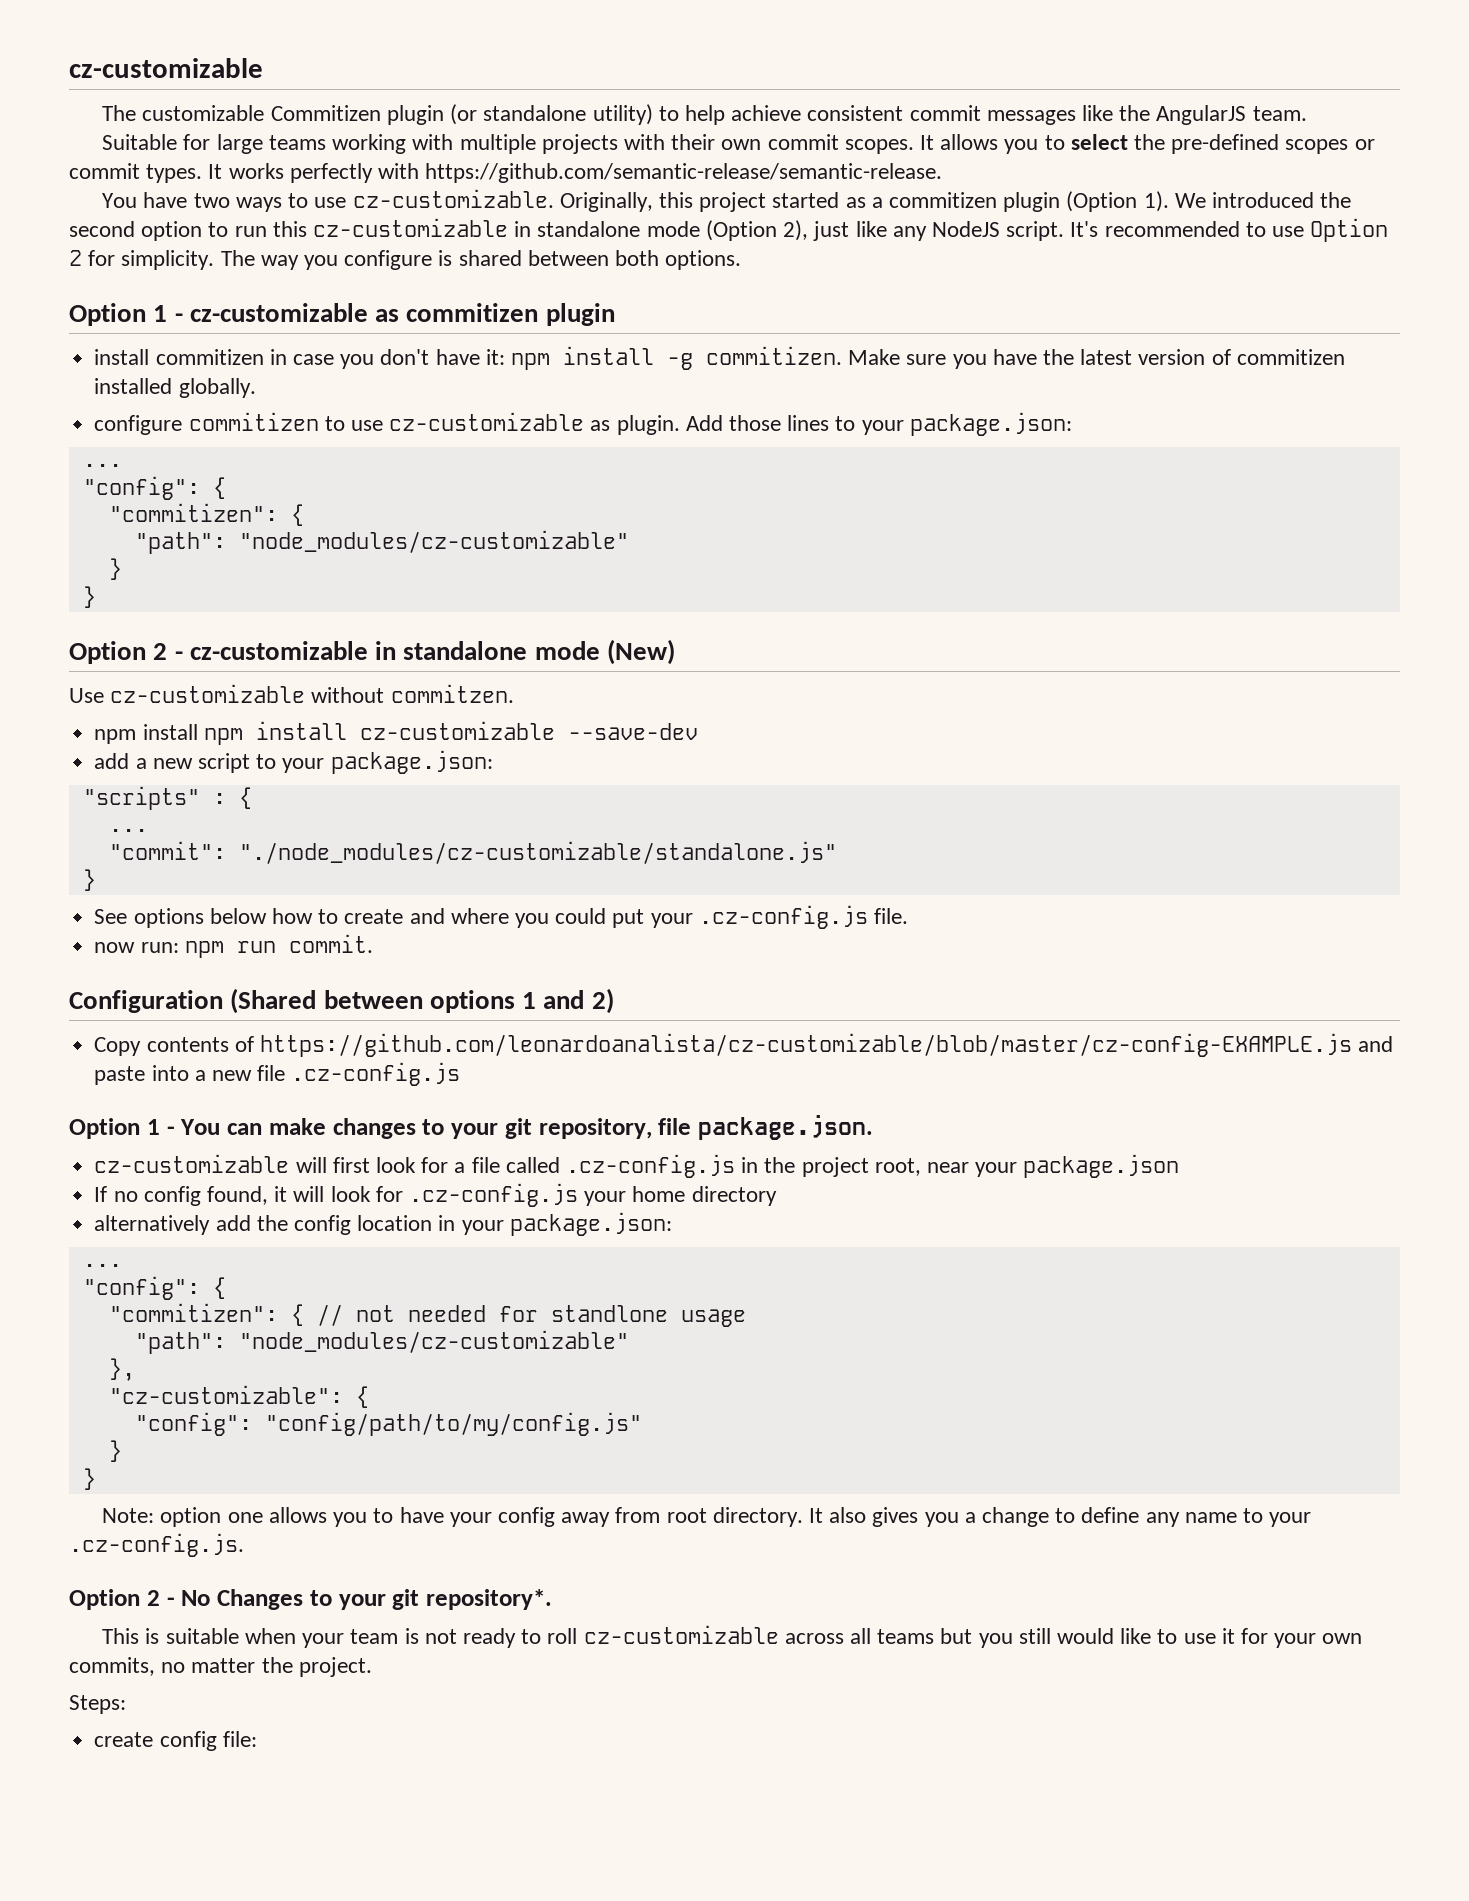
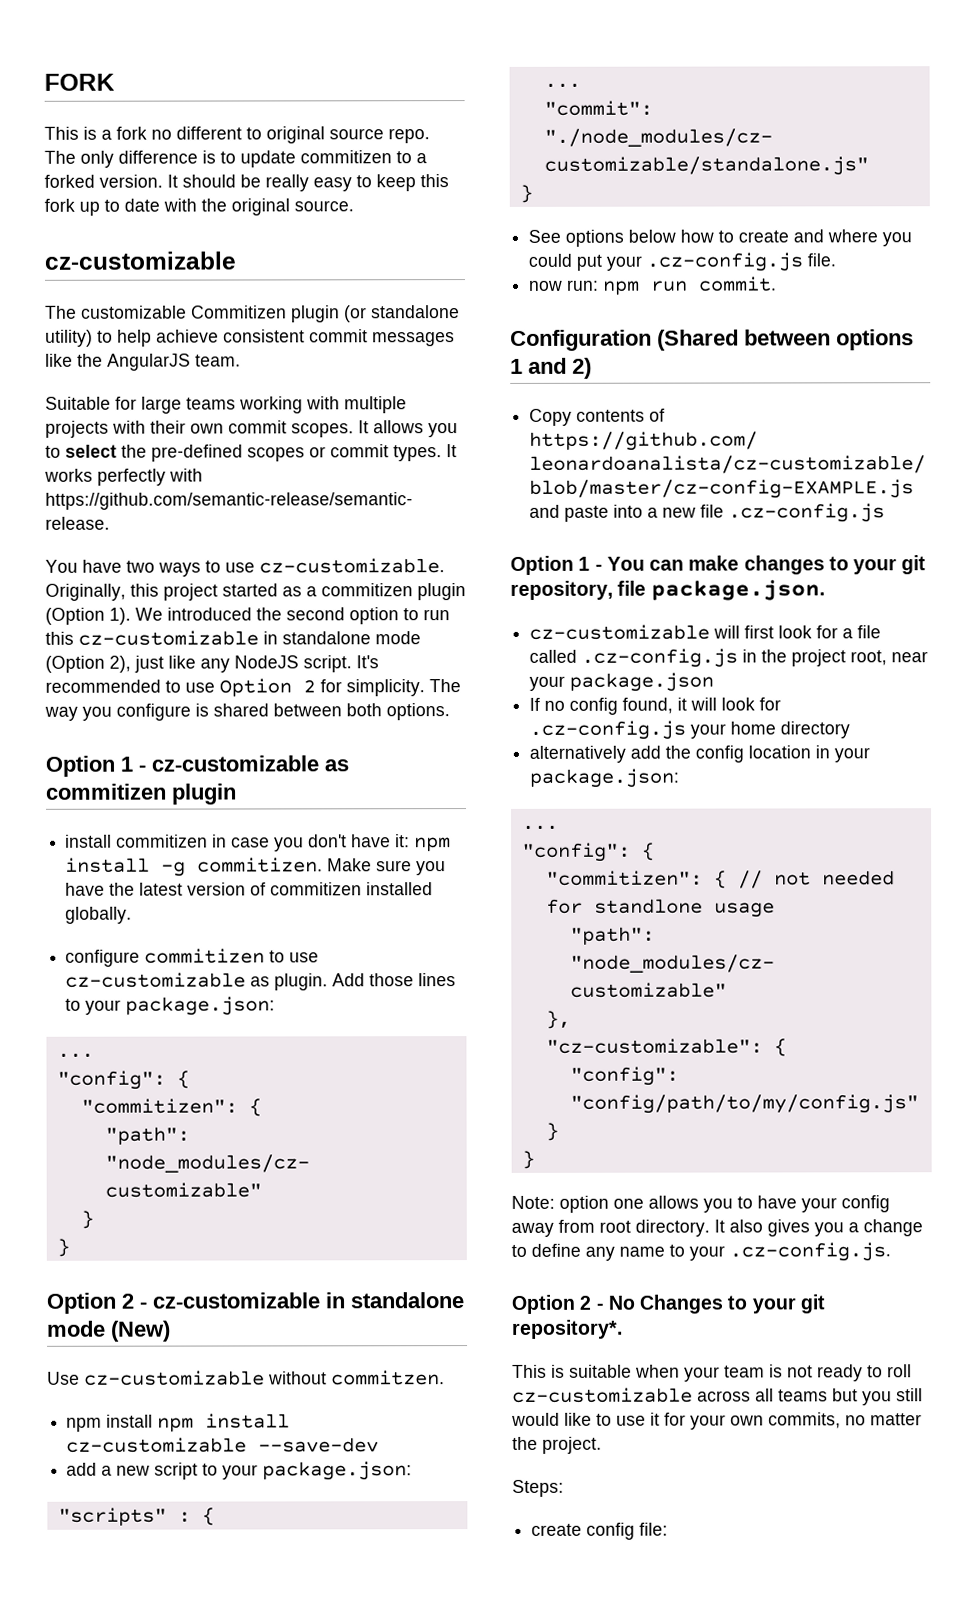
+ FORK
+ This is a fork no different to original source repo. The only difference is to update commitizen to a forked version. It should be really easy to keep this fork up to date with the original source.

